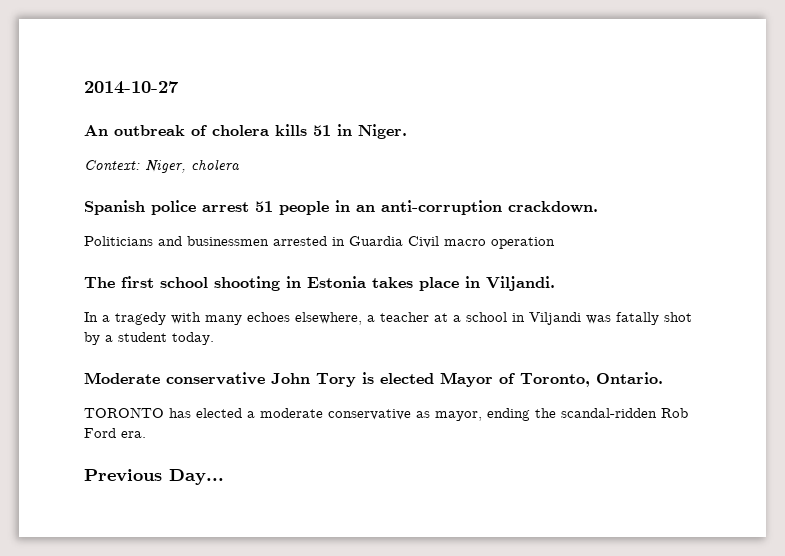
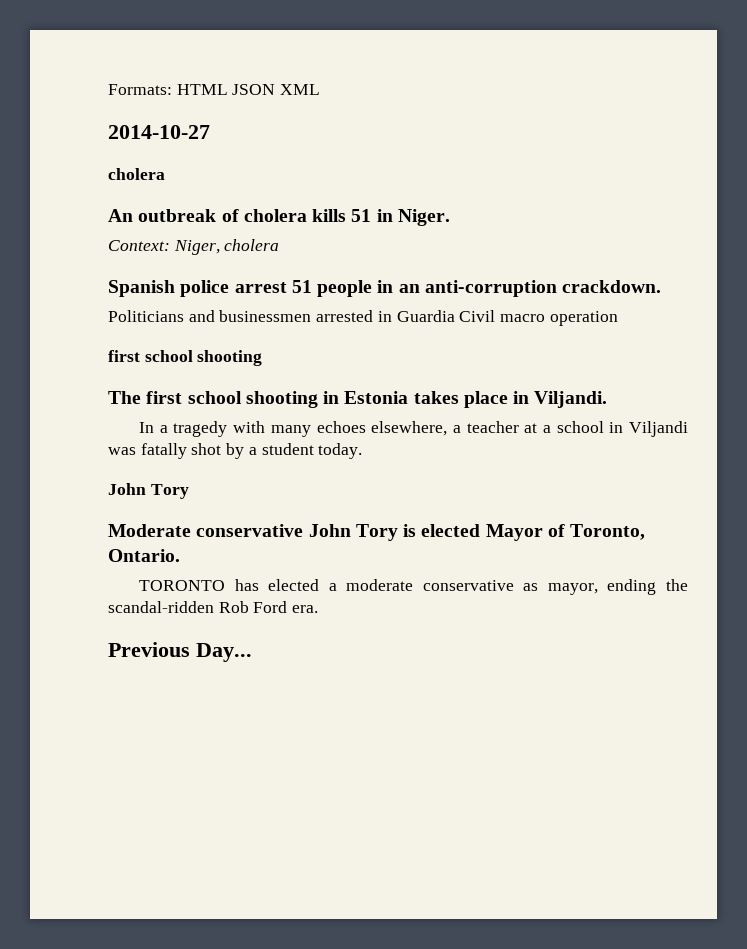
+ Formats: HTML JSON XML
  2014-10-27
+ cholera
  Politicians and businessmen arrested in Guardia Civil macro operation
+ first school shooting
  In a tragedy with many echoes elsewhere, a teacher at a school in Viljandi was fatally shot by a student today.
+ John Tory

